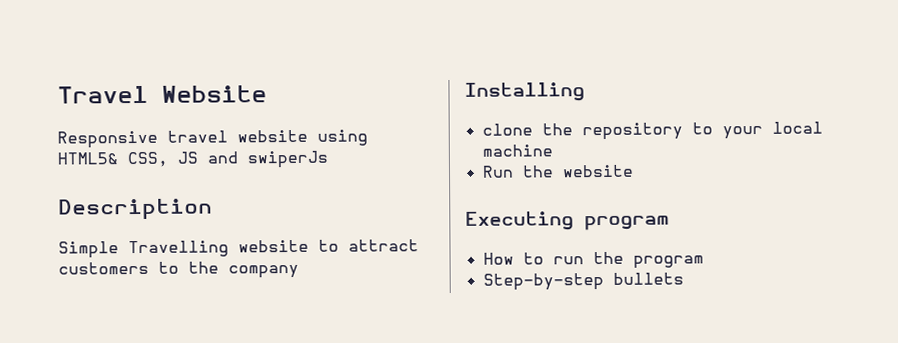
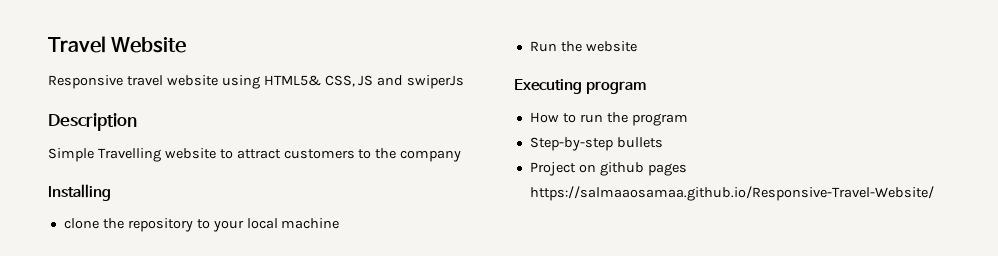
+ Project on github pages https://salmaaosamaa.github.io/Responsive-Travel-Website/

